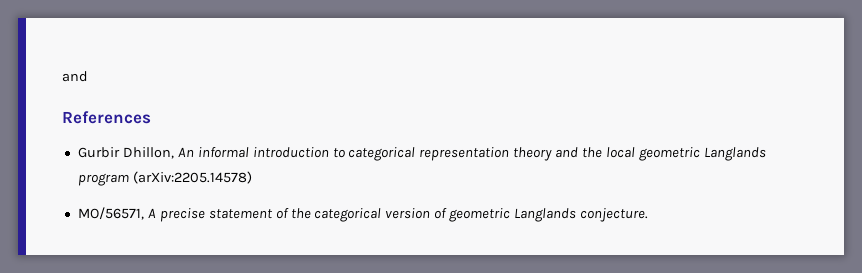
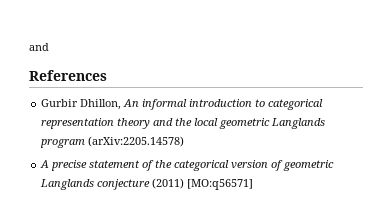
- MO/56571, A precise statement of the categorical version of geometric Langlands conjecture.
+ A precise statement of the categorical version of geometric Langlands conjecture (2011) [MO:q56571]

